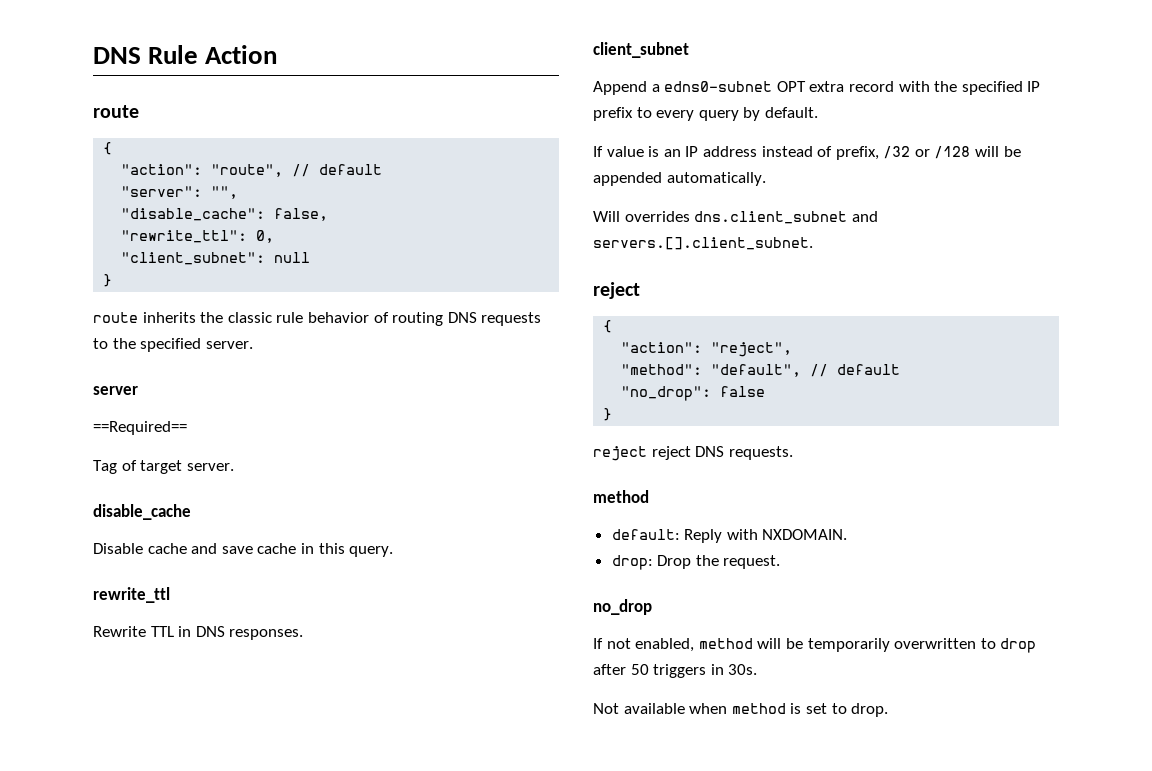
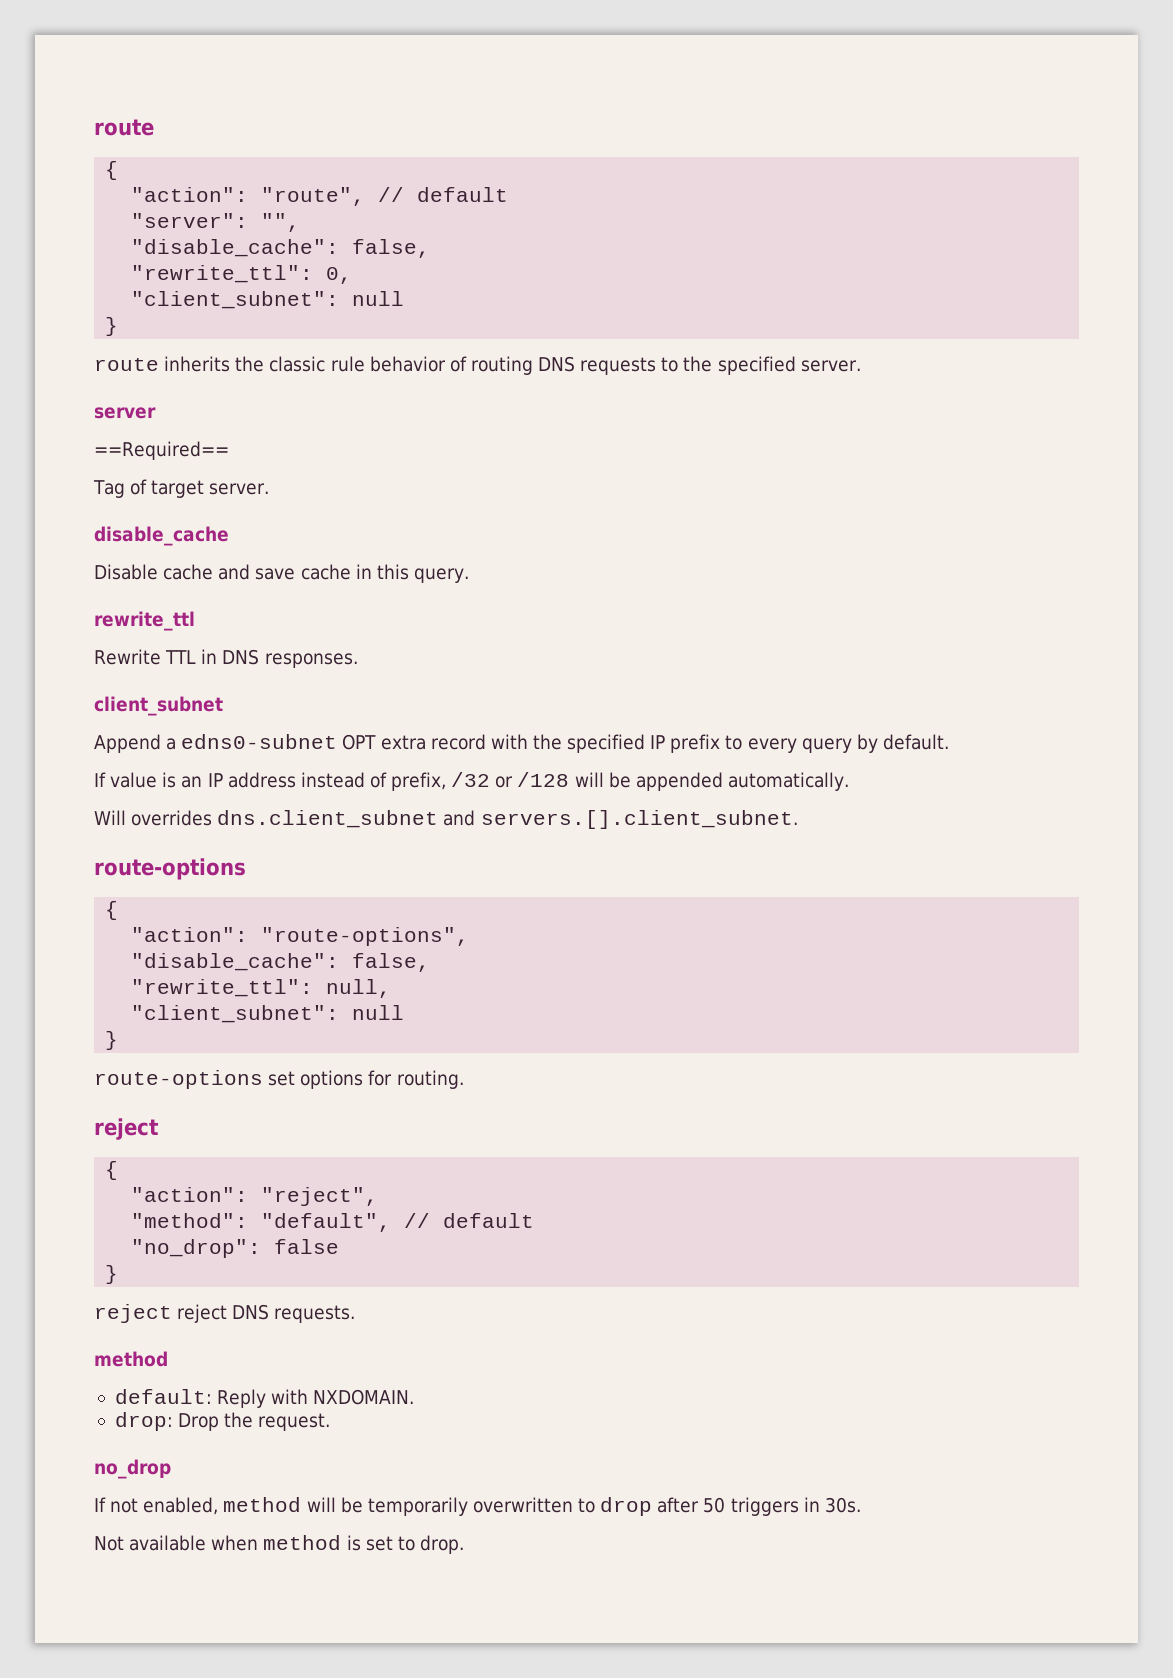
- DNS Rule Action
  Will overrides dns.client_subnet and servers.[].client_subnet.
+ route-options
+ {
+ "action": "route-options",
+ "disable_cache": false,
+ "rewrite_ttl": null,
+ "client_subnet": null
+ }
+ route-options set options for routing.

